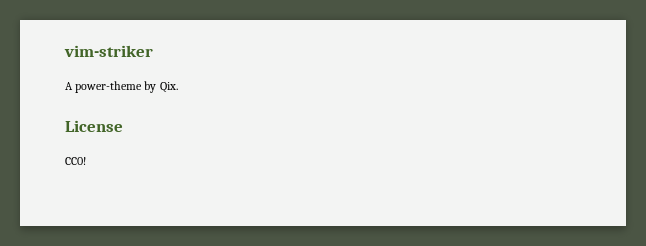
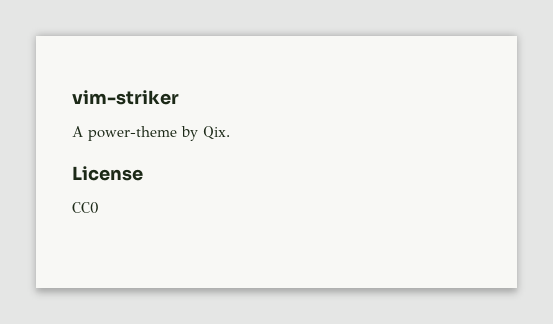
- CC0!
+ CC0

